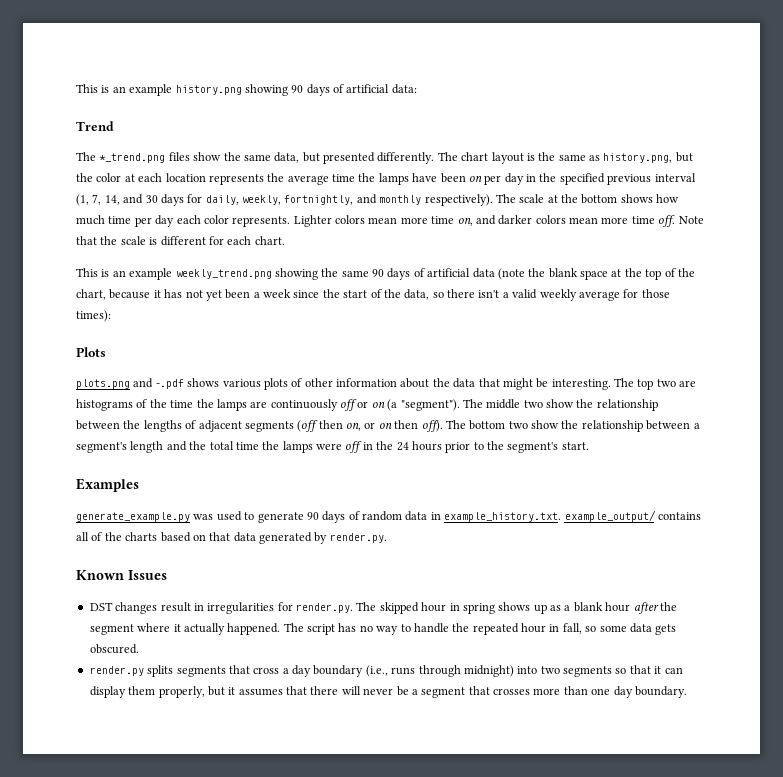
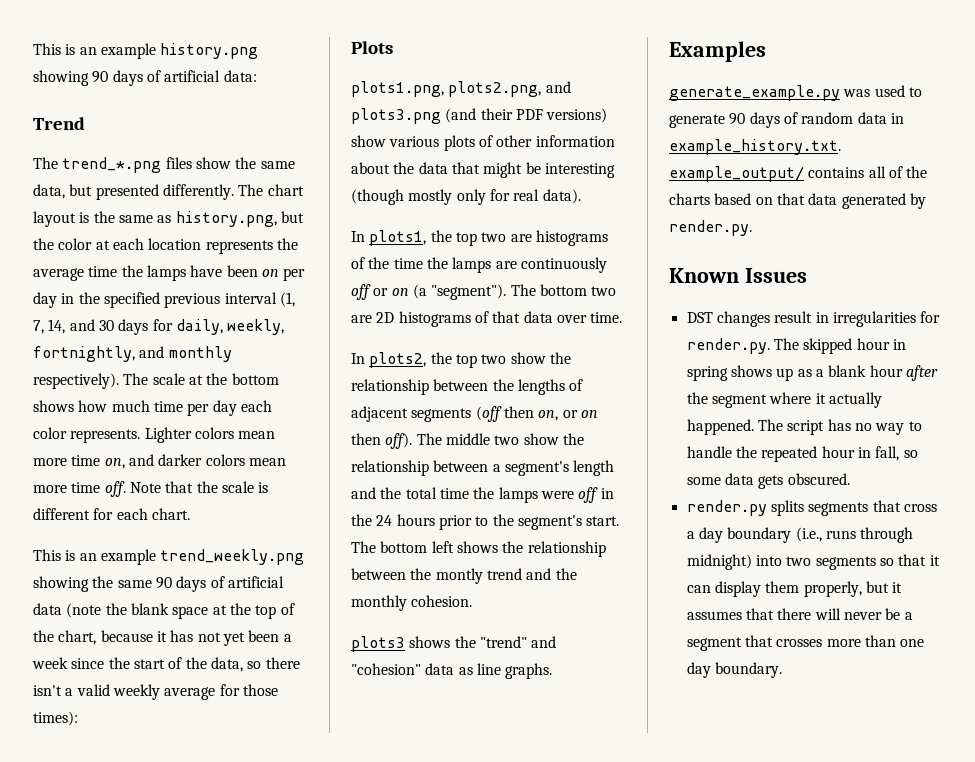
- The *_trend.png files show the same data, but presented differently.
+ The trend_*.png files show the same data, but presented differently.
- This is an example weekly_trend.png showing the same 90 days of artificial data (note the blank space at the top of the chart, because it has not yet been a week since the start of the data, so there isn't a valid weekly average for those times):
+ This is an example trend_weekly.png showing the same 90 days of artificial data (note the blank space at the top of the chart, because it has not yet been a week since the start of the data, so there isn't a valid weekly average for those times):
- plots.png and -.pdf shows various plots of other information about the data that might be interesting. The top two are histograms of the time the lamps are continuously off or on (a "segment").
+ plots1.png, plots2.png, and plots3.png (and their PDF versions) show various plots of other information about the data that might be interesting (though mostly only for real data).
+ In plots1, the top two are histograms of the time the lamps are continuously off or on (a "segment").
- The middle two show the relationship between the lengths of adjacent segments (off then on, or on then off).
+ The bottom two are 2D histograms of that data over time.
+ In plots2, the top two show the relationship between the lengths of adjacent segments (off then on, or on then off).
- The bottom two show the relationship between a segment's length and the total time the lamps were off in the 24 hours prior to the segment's start.
+ The middle two show the relationship between a segment's length and the total time the lamps were off in the 24 hours prior to the segment's start. The bottom left shows the relationship between the montly trend and the monthly cohesion.
+ plots3 shows the "trend" and "cohesion" data as line graphs.

